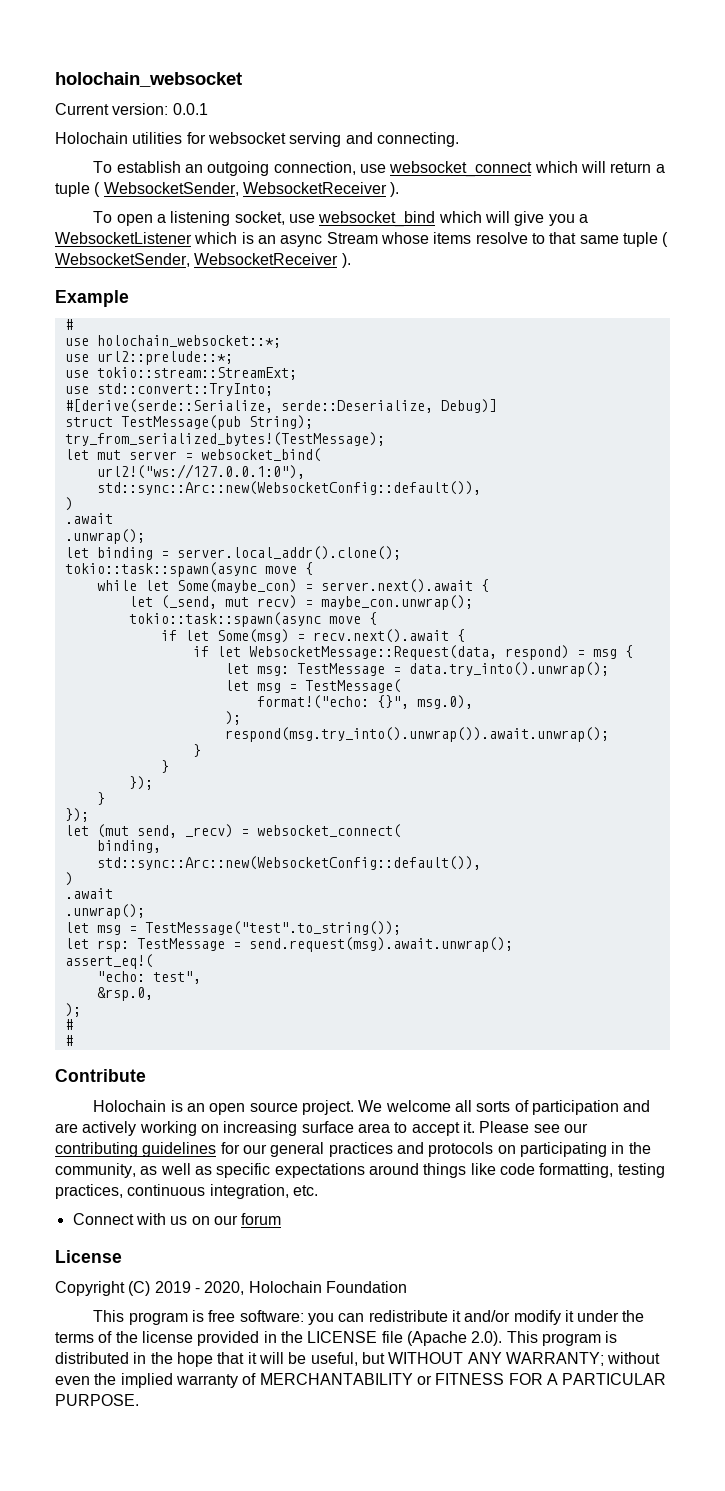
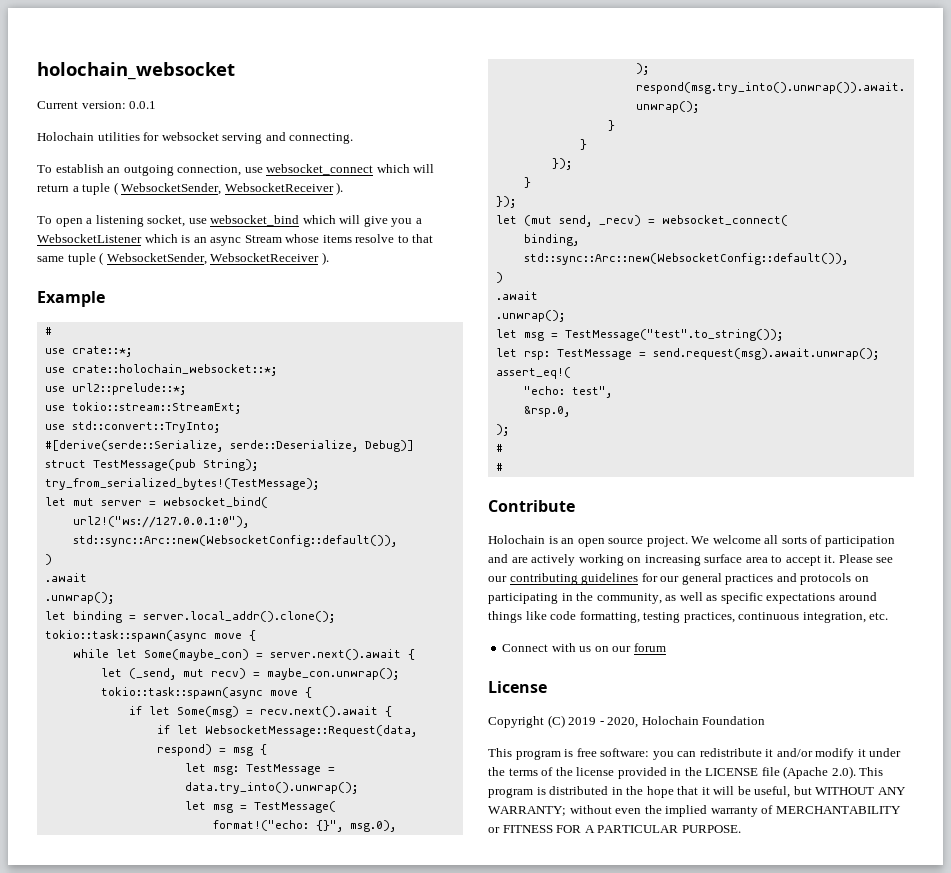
- use holochain_websocket::*;
+ use crate::*;
+ use crate::holochain_websocket::*;

